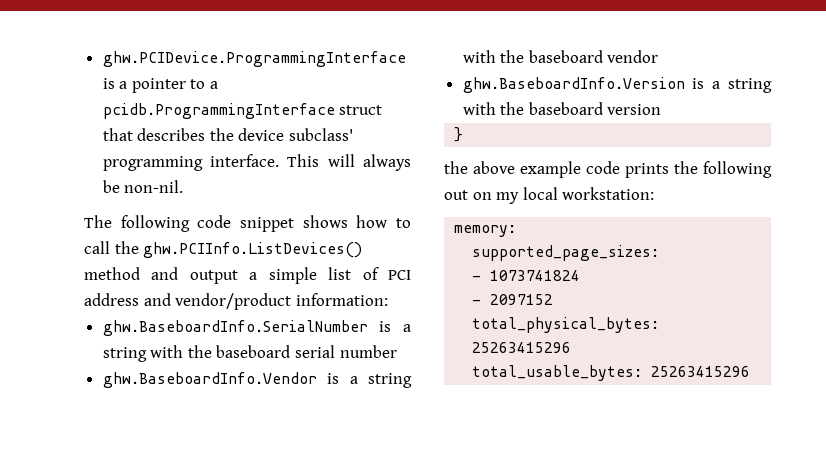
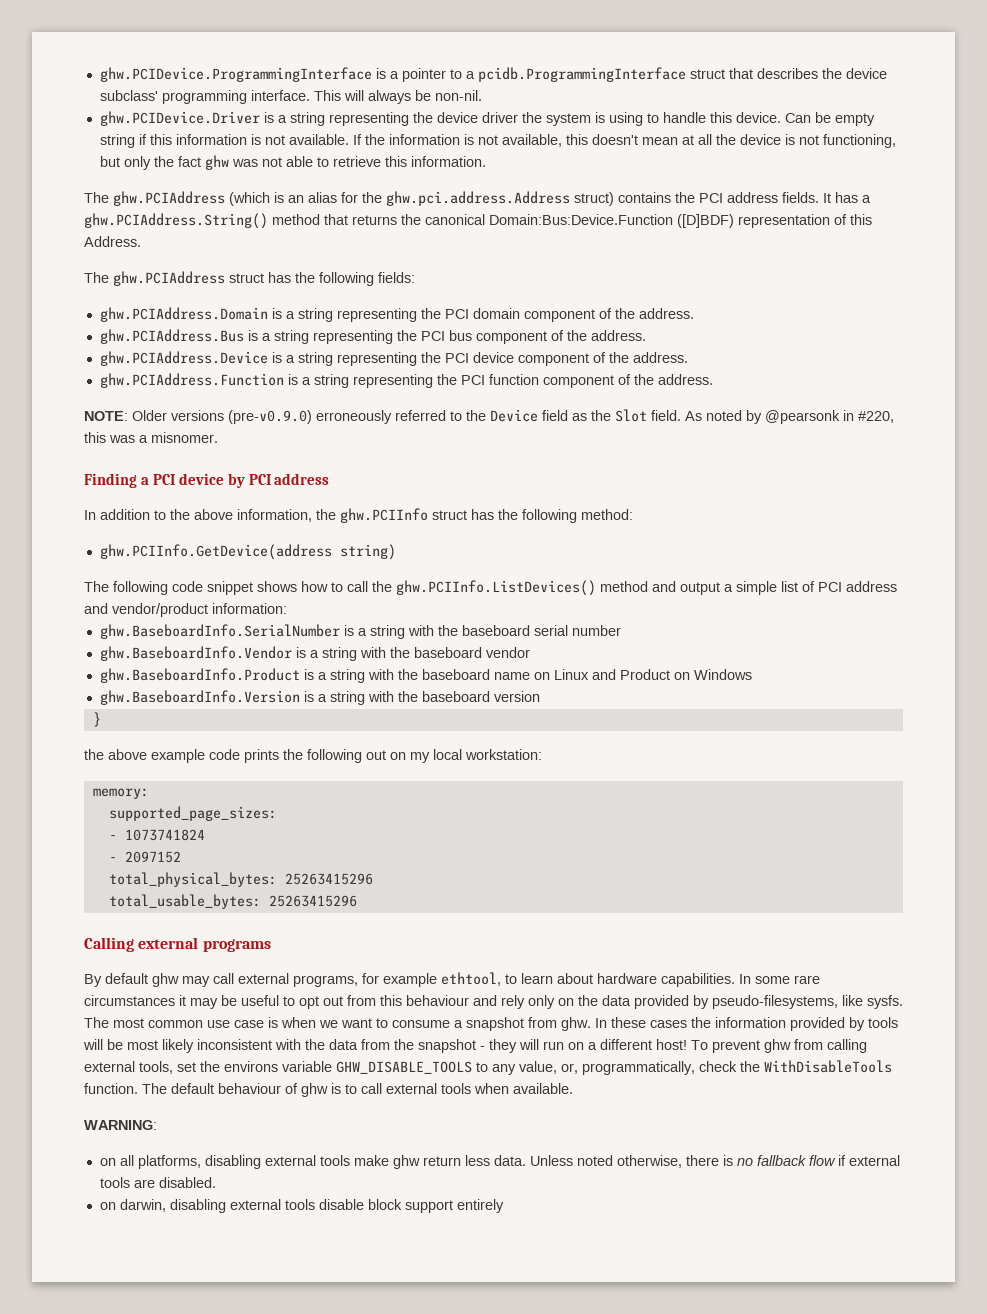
+ ghw.PCIDevice.Driver is a string representing the device driver the system is using to handle this device. Can be empty string if this information is not available. If the information is not available, this doesn't mean at all the device is not functioning, but only the fact ghw was not able to retrieve this information.
+ The ghw.PCIAddress (which is an alias for the ghw.pci.address.Address struct) contains the PCI address fields. It has a ghw.PCIAddress.String() method that returns the canonical Domain:Bus:Device.Function ([D]BDF) representation of this Address.
+ The ghw.PCIAddress struct has the following fields:
+ ghw.PCIAddress.Domain is a string representing the PCI domain component of the address.
+ ghw.PCIAddress.Bus is a string representing the PCI bus component of the address.
+ ghw.PCIAddress.Device is a string representing the PCI device component of the address.
+ ghw.PCIAddress.Function is a string representing the PCI function component of the address.
+ NOTE: Older versions (pre-v0.9.0) erroneously referred to the Device field as the Slot field. As noted by @pearsonk in #220, this was a misnomer.
+ Finding a PCI device by PCI address
+ In addition to the above information, the ghw.PCIInfo struct has the following method:
+ ghw.PCIInfo.GetDevice(address string)
+ ghw.BaseboardInfo.Product is a string with the baseboard name on Linux and Product on Windows
+ Calling external programs
+ By default ghw may call external programs, for example ethtool, to learn about hardware capabilities. In some rare circumstances it may be useful to opt out from this behaviour and rely only on the data provided by pseudo-filesystems, like sysfs. The most common use case is when we want to consume a snapshot from ghw. In these cases the information provided by tools will be most likely inconsistent with the data from the snapshot - they will run on a different host! To prevent ghw from calling external tools, set the environs variable GHW_DISABLE_TOOLS to any value, or, programmatically, check the WithDisableTools function. The default behaviour of ghw is to call external tools when available.
+ WARNING:
+ on all platforms, disabling external tools make ghw return less data. Unless noted otherwise, there is no fallback flow if external tools are disabled.
+ on darwin, disabling external tools disable block support entirely

